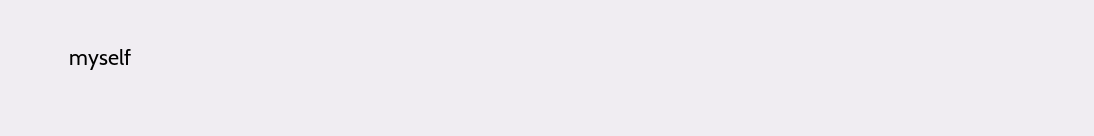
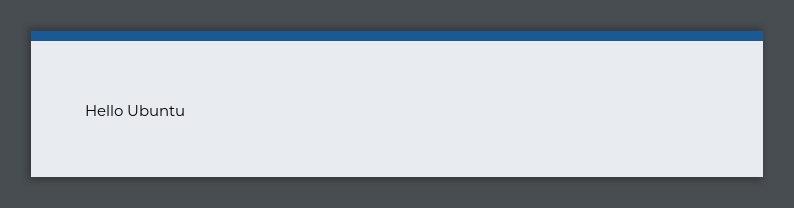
- myself
+ Hello Ubuntu

